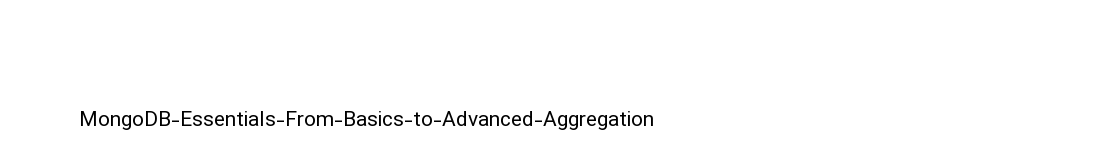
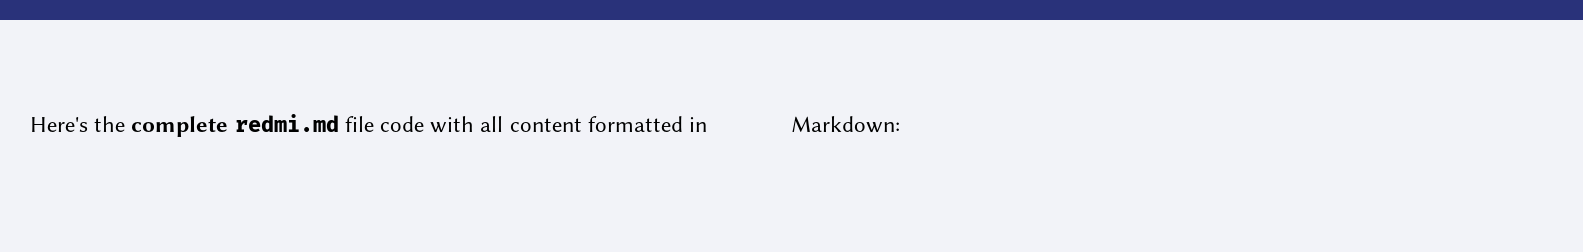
- MongoDB-Essentials-From-Basics-to-Advanced-Aggregation
+ Here's the complete redmi.md file code with all content formatted in Markdown:

